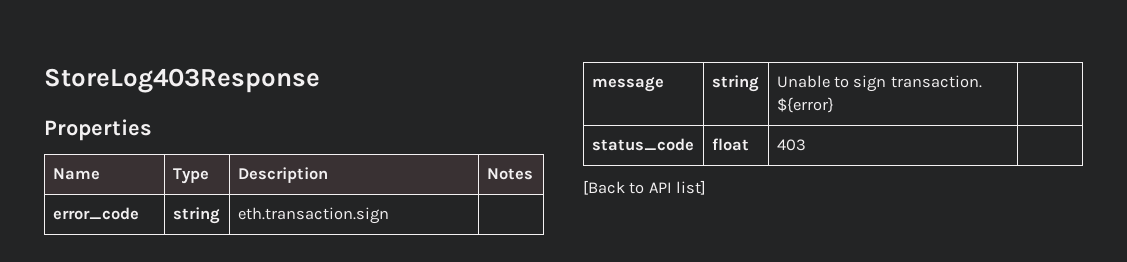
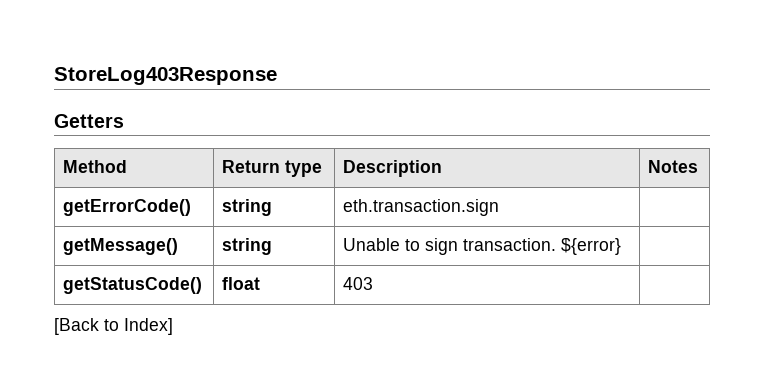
- Properties
- Name | Type | Description | Notes
+ Getters
+ Method | Return type | Description | Notes
- error_code | string | eth.transaction.sign |
+ getErrorCode() | string | eth.transaction.sign |
- message | string | Unable to sign transaction. ${error} |
+ getMessage() | string | Unable to sign transaction. ${error} |
- status_code | float | 403 |
+ getStatusCode() | float | 403 |
- [Back to API list]
+ [Back to Index]

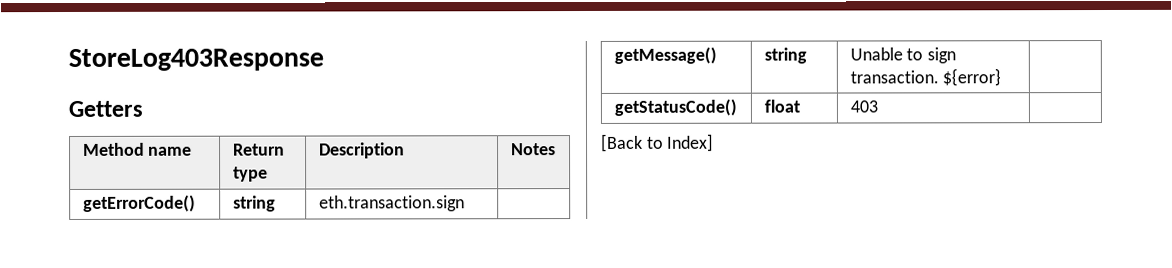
- Method | Return type | Description | Notes
+ Method name | Return type | Description | Notes

